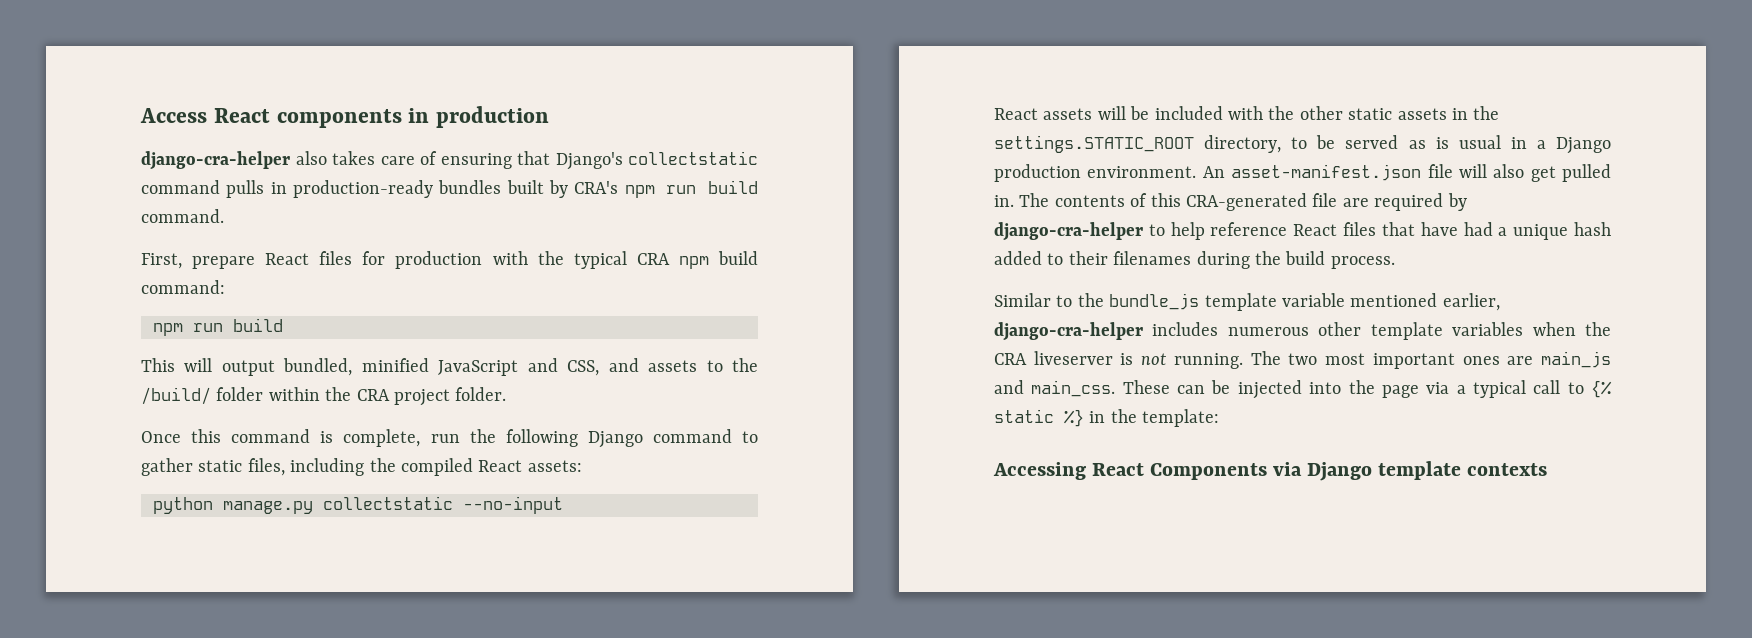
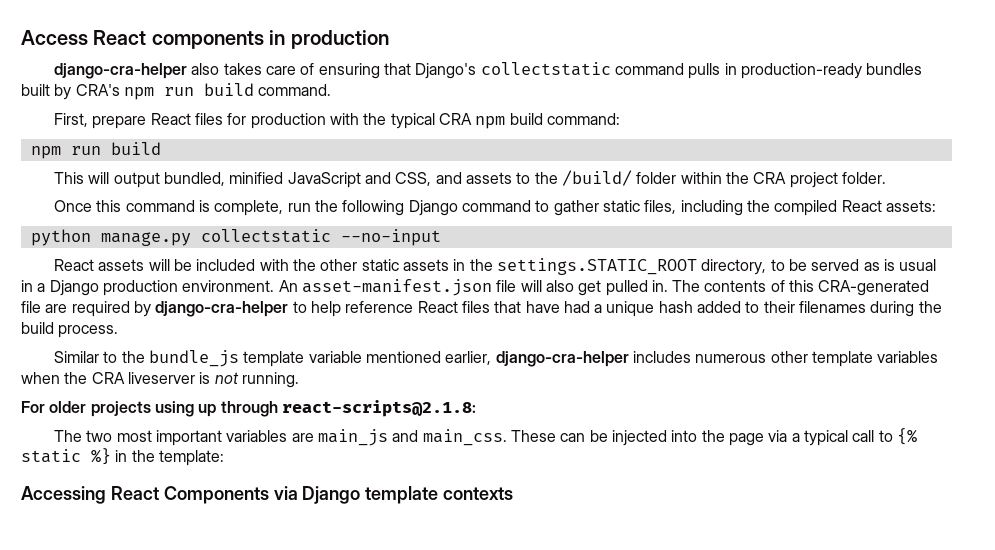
- Similar to the bundle_js template variable mentioned earlier, django-cra-helper includes numerous other template variables when the CRA liveserver is not running. The two most important ones are main_js and main_css.
+ Similar to the bundle_js template variable mentioned earlier, django-cra-helper includes numerous other template variables when the CRA liveserver is not running.
+ For older projects using up through react-scripts@2.1.8:
+ The two most important variables are main_js and main_css.

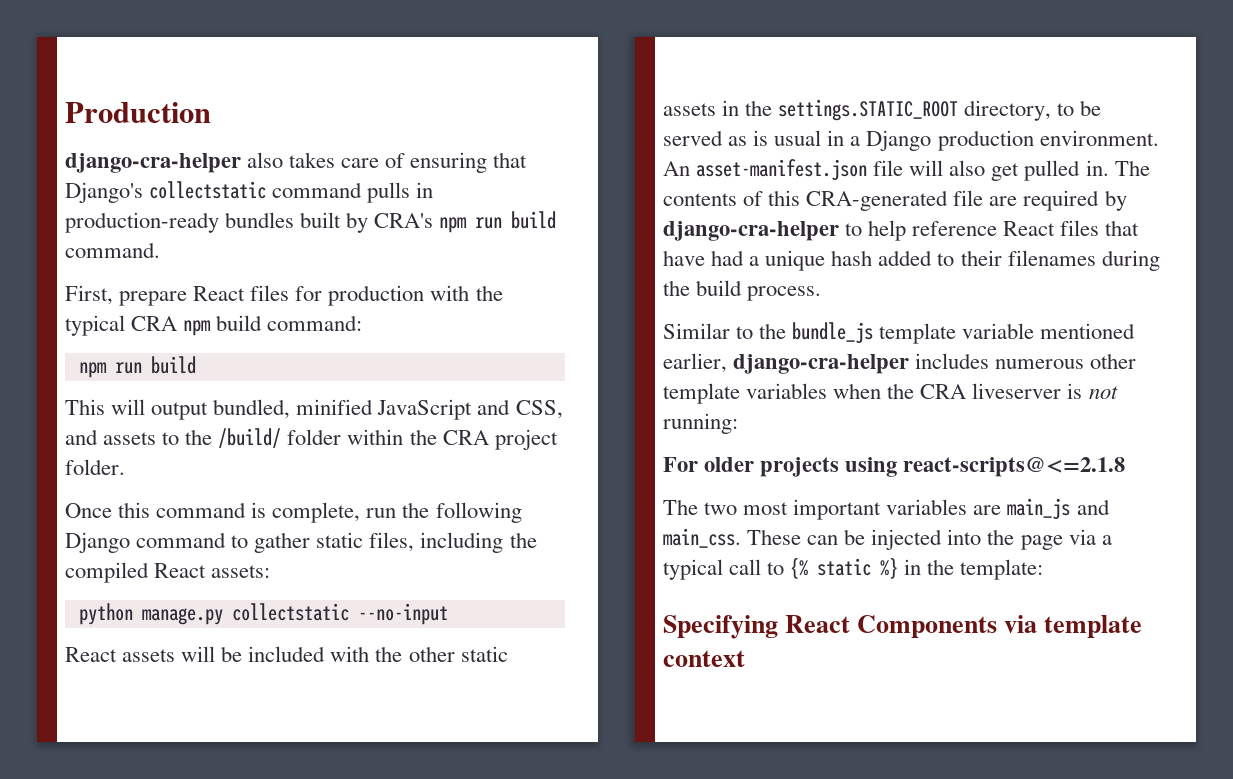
- Access React components in production
+ Production
- Similar to the bundle_js template variable mentioned earlier, django-cra-helper includes numerous other template variables when the CRA liveserver is not running.
+ Similar to the bundle_js template variable mentioned earlier, django-cra-helper includes numerous other template variables when the CRA liveserver is not running:
- For older projects using up through react-scripts@2.1.8:
+ For older projects using react-scripts@<=2.1.8
- Accessing React Components via Django template contexts
+ Specifying React Components via template context

